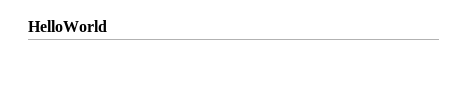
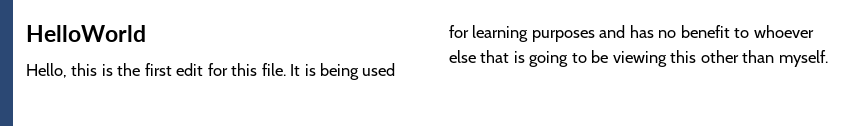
+ Hello, this is the first edit for this file. It is being used for learning purposes and has no benefit to whoever else that is going to be viewing this other than myself.

